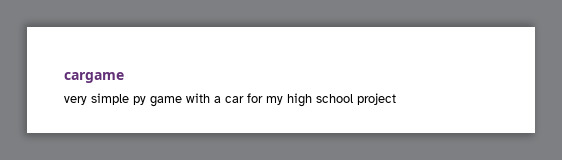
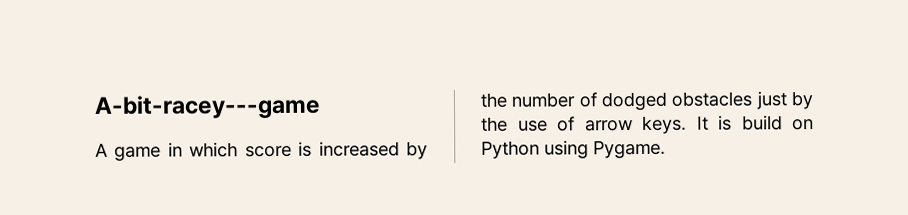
- cargame
- very simple py game with a car for my high school project
+ A-bit-racey---game
+ A game in which score is increased by the number of dodged obstacles just by the use of arrow keys. It is build on Python using Pygame.

